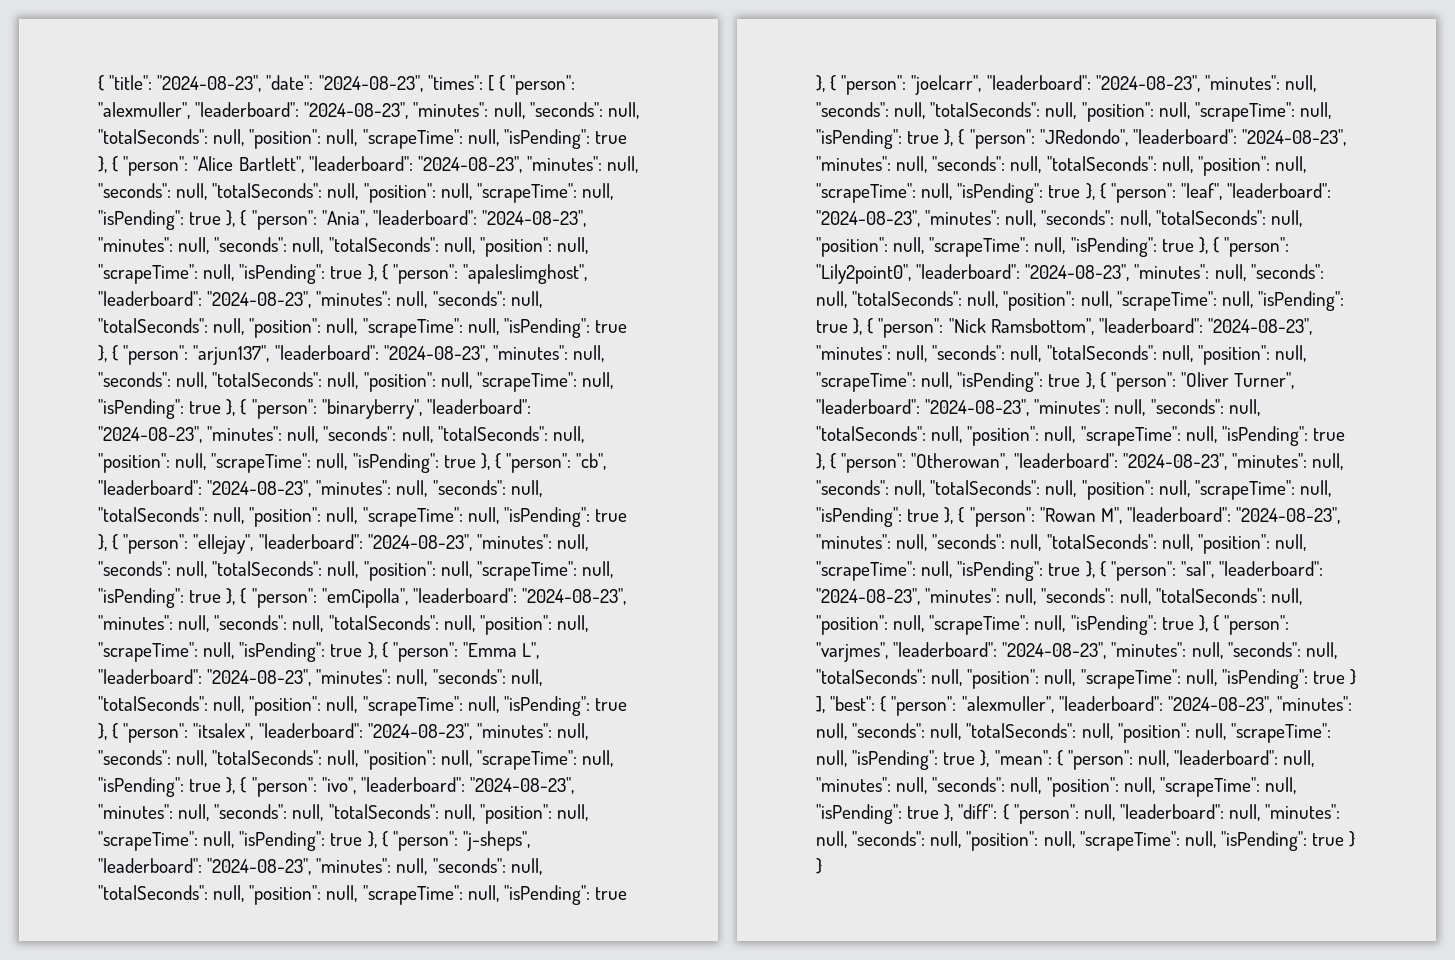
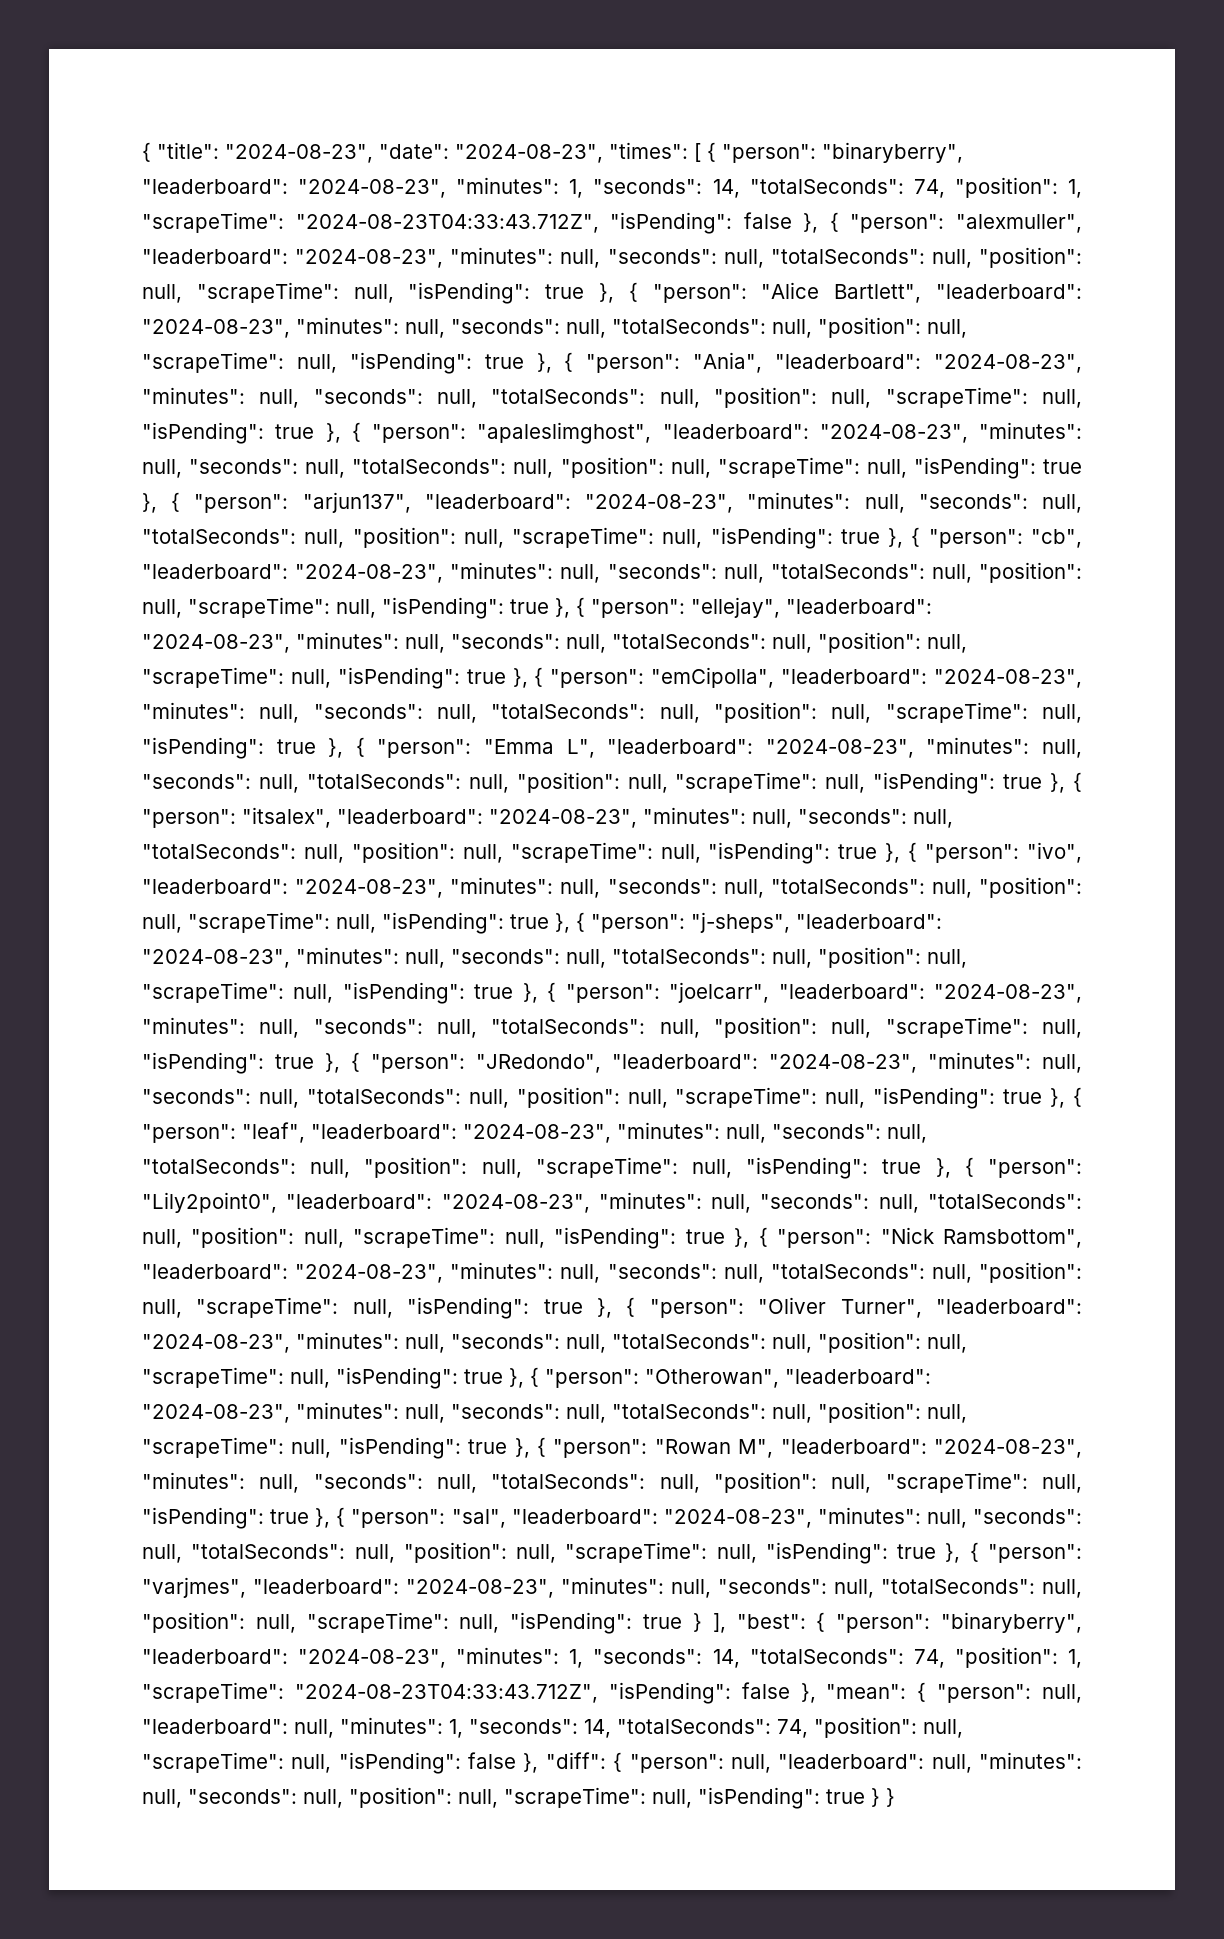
+ "binaryberry", "leaderboard": "2024-08-23", "minutes": 1, "seconds": 14, "totalSeconds": 74, "position": 1, "scrapeTime": "2024-08-23T04:33:43.712Z", "isPending": false }, { "person":
- "binaryberry", "leaderboard": "2024-08-23", "minutes": null, "seconds": null, "totalSeconds": null, "position": null, "scrapeTime": null, "isPending": true }, { "person":
- "alexmuller", "leaderboard": "2024-08-23", "minutes": null, "seconds": null, "totalSeconds": null, "position": null, "scrapeTime": null, "isPending": true }, "mean":
+ "binaryberry", "leaderboard": "2024-08-23", "minutes": 1, "seconds": 14, "totalSeconds": 74, "position": 1, "scrapeTime": "2024-08-23T04:33:43.712Z", "isPending": false }, "mean":
- null, "seconds": null, "position": null, "scrapeTime": null, "isPending": true }, "diff":
+ 1, "seconds": 14, "totalSeconds": 74, "position": null, "scrapeTime": null, "isPending": false }, "diff":

